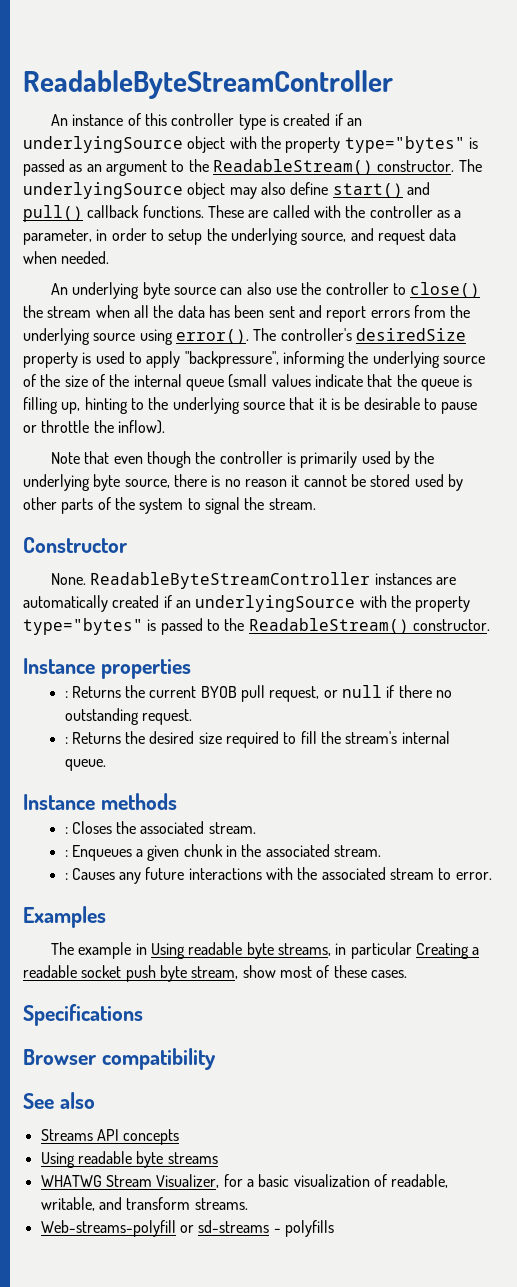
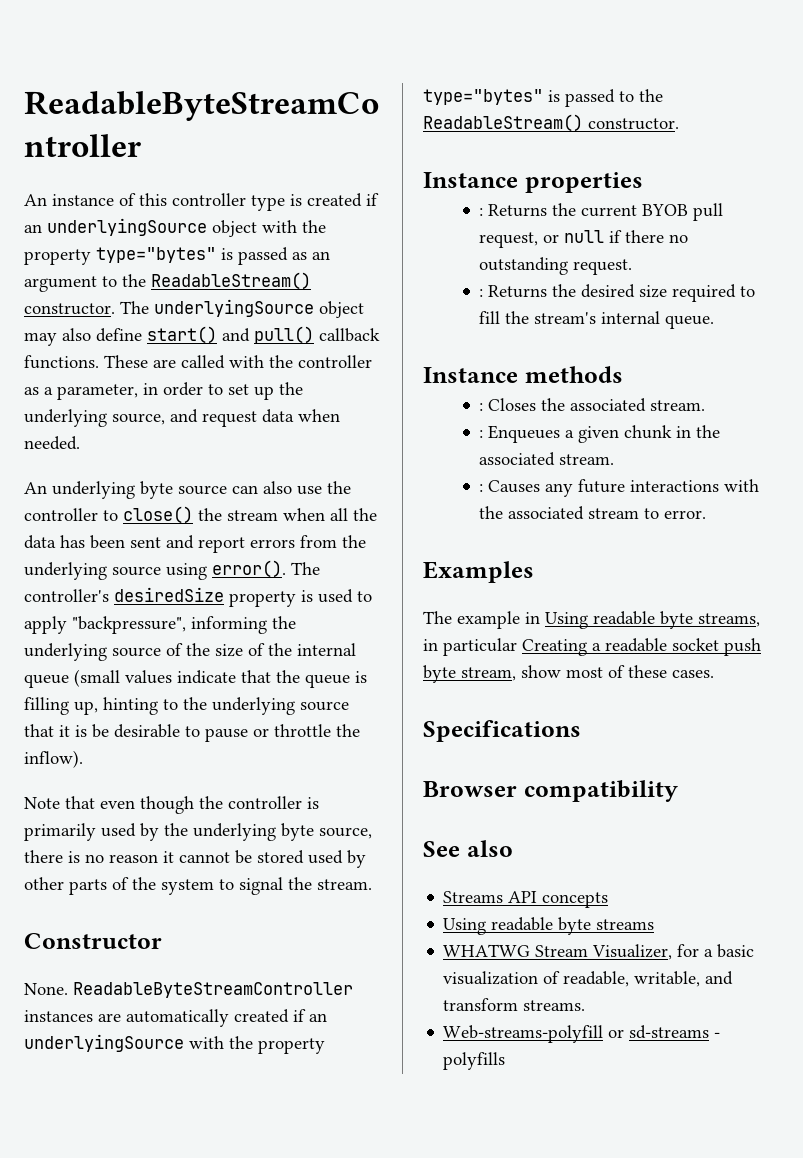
- These are called with the controller as a parameter, in order to setup the underlying source, and request data when needed.
+ These are called with the controller as a parameter, in order to set up the underlying source, and request data when needed.

